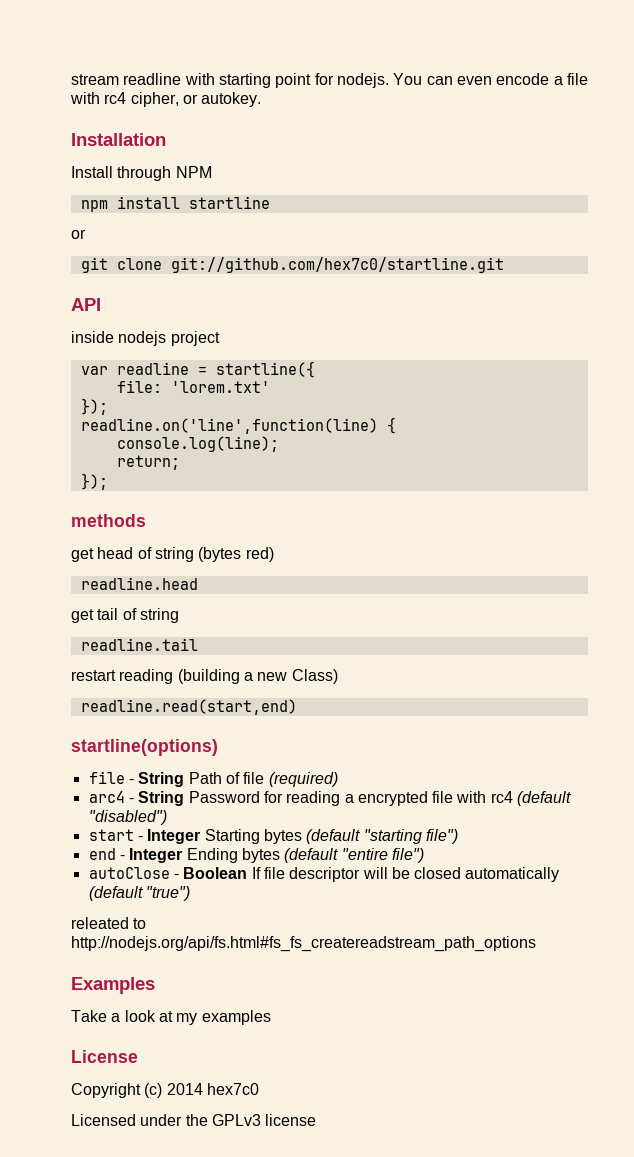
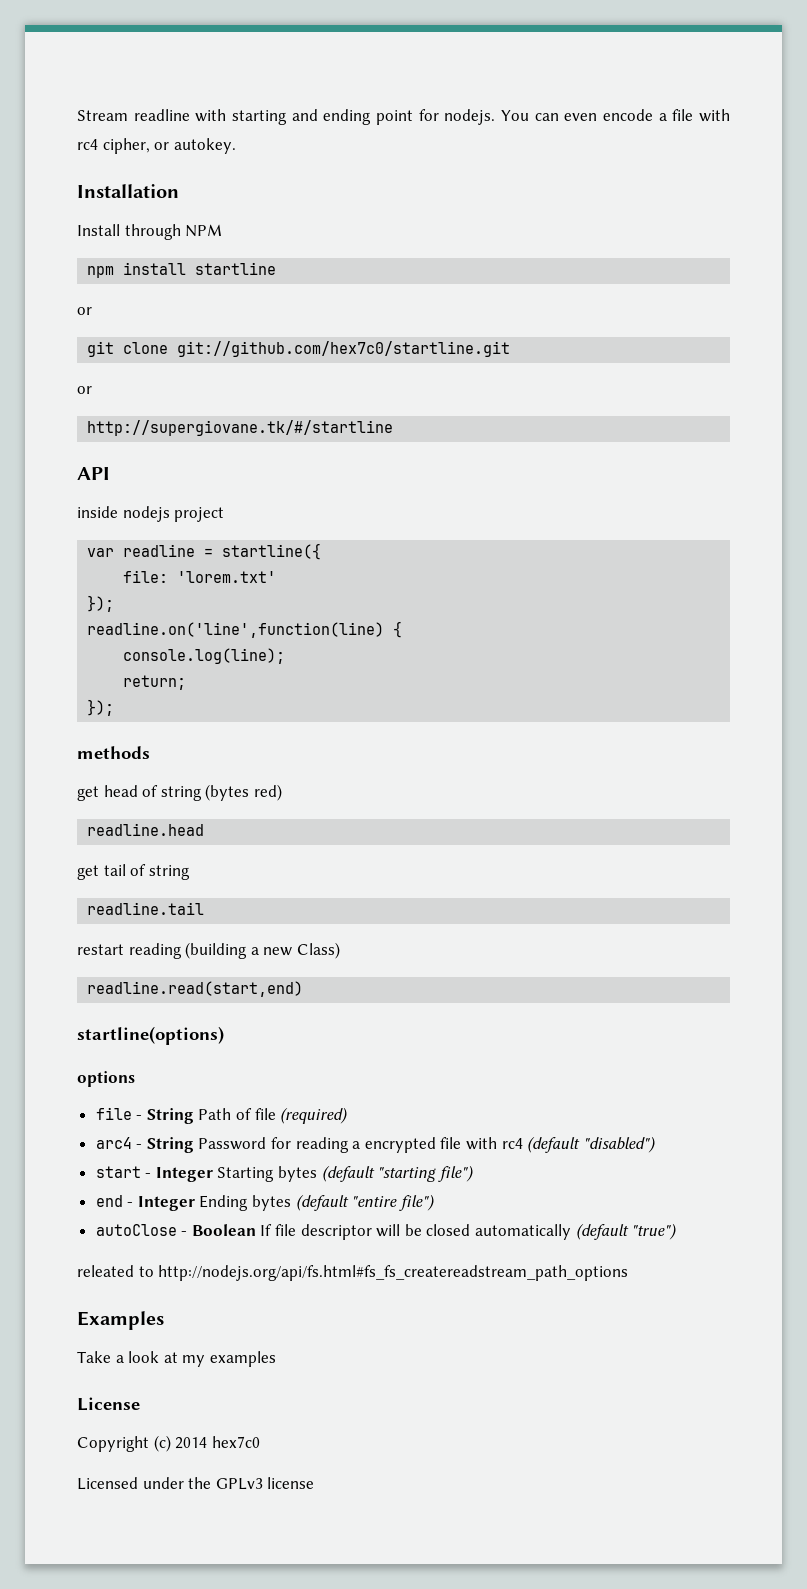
- stream readline with starting point for nodejs.
+ Stream readline with starting and ending point for nodejs.
  git clone git://github.com/hex7c0/startline.git
+ or
+ http://supergiovane.tk/#/startline
+ options

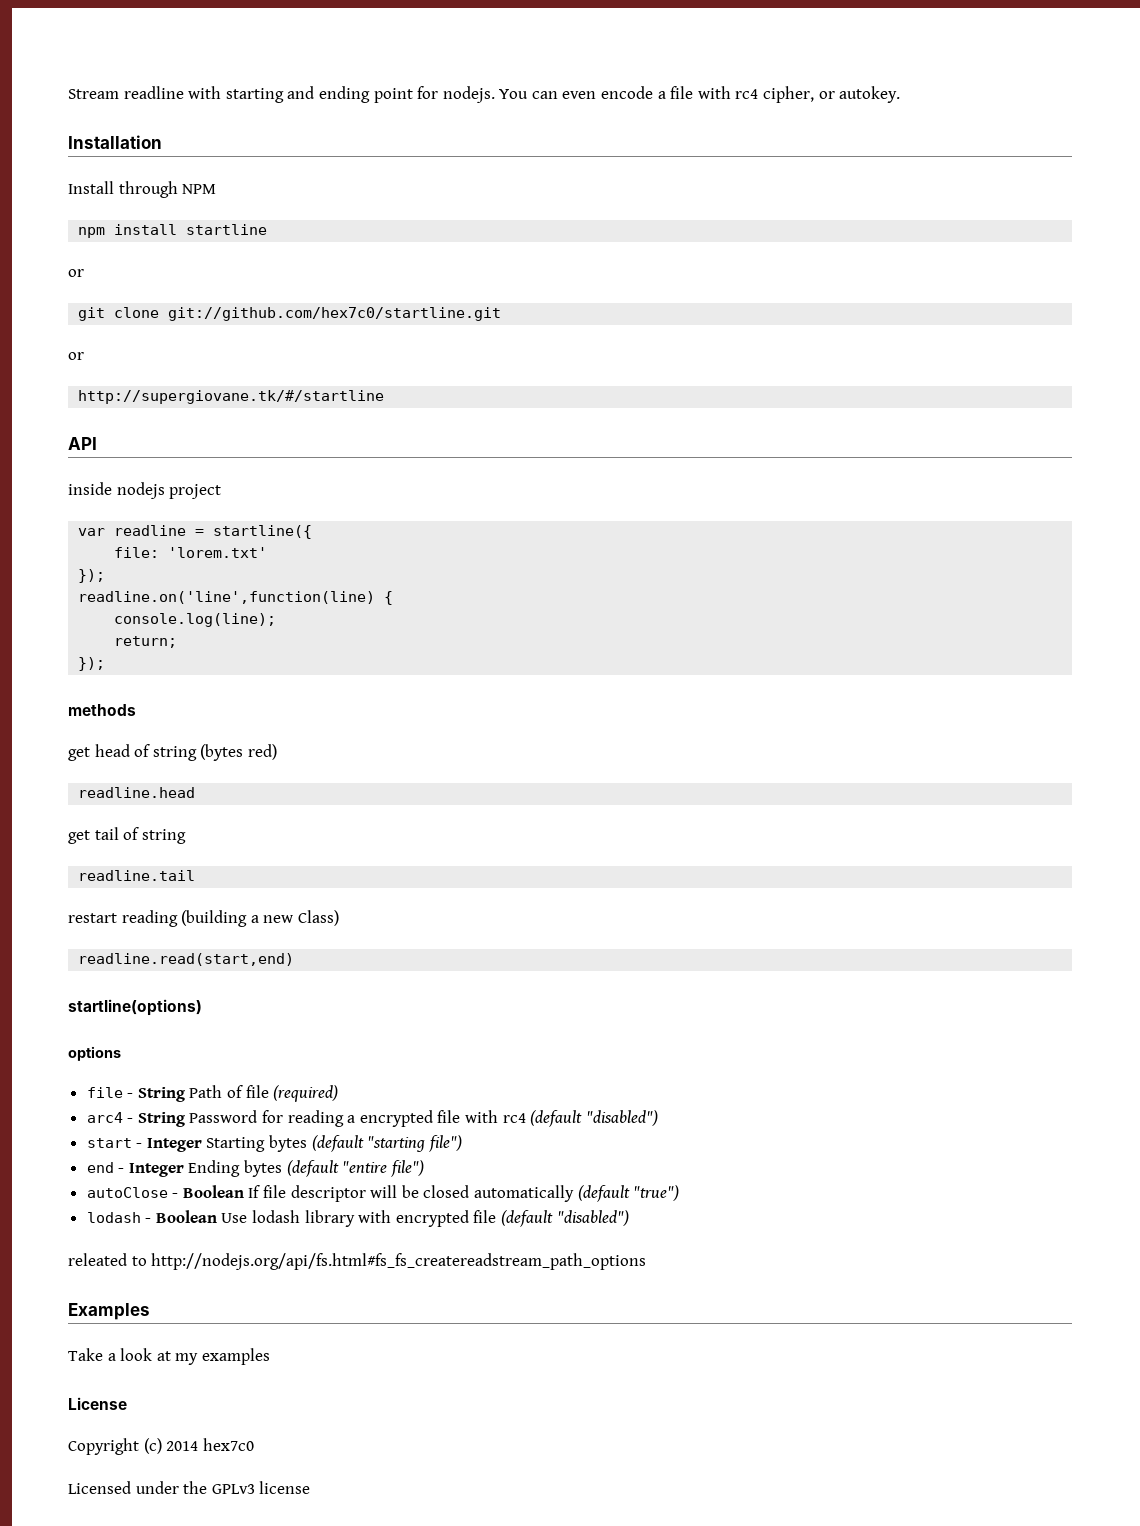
+ lodash - Boolean Use lodash library with encrypted file (default "disabled")

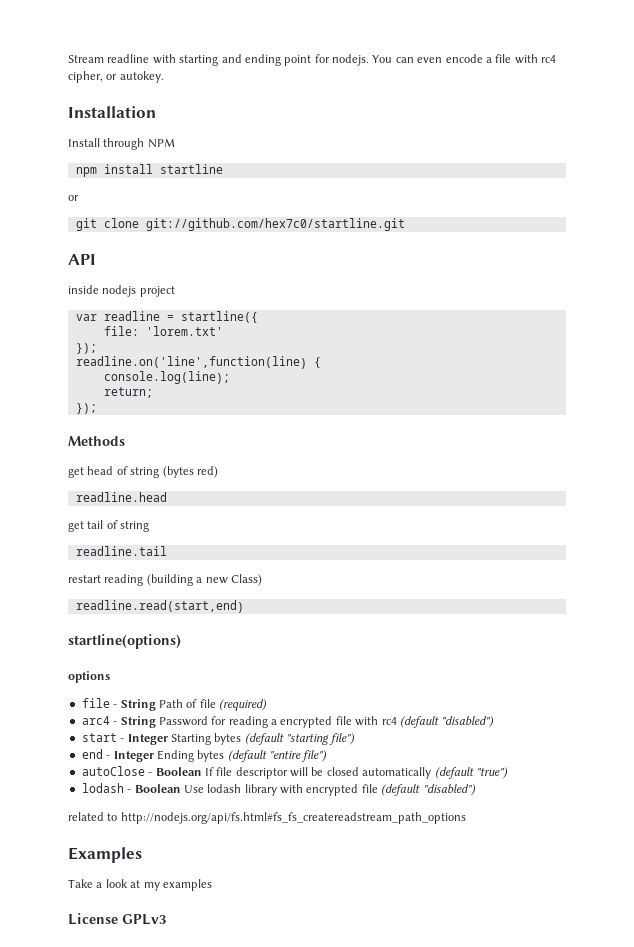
  git clone git://github.com/hex7c0/startline.git
- or
- http://supergiovane.tk/#/startline
- methods
+ Methods
- releated to http://nodejs.org/api/fs.html#fs_fs_createreadstream_path_options
+ related to http://nodejs.org/api/fs.html#fs_fs_createreadstream_path_options
- License
- Copyright (c) 2014 hex7c0
- Licensed under the GPLv3 license
+ License GPLv3

